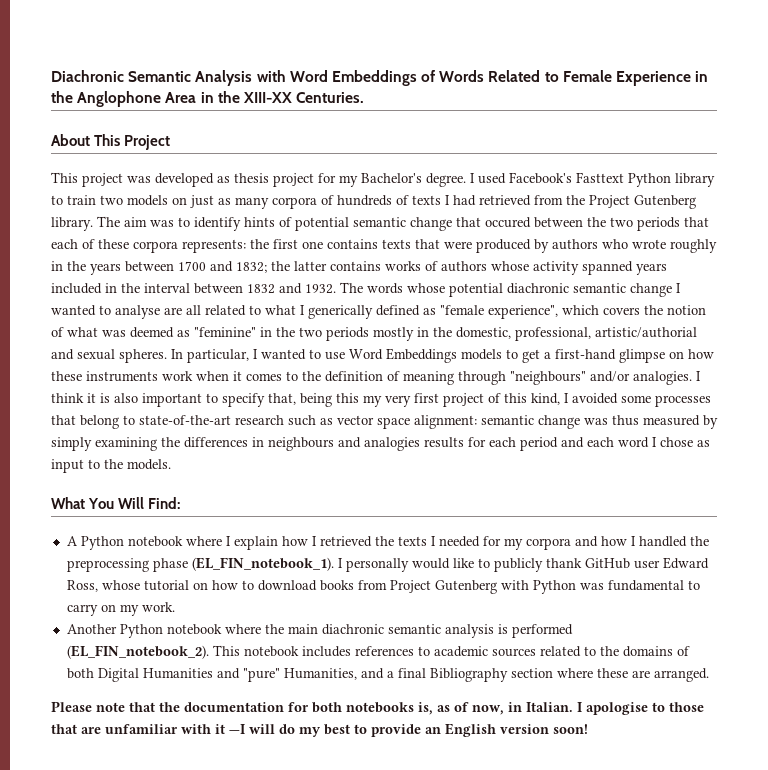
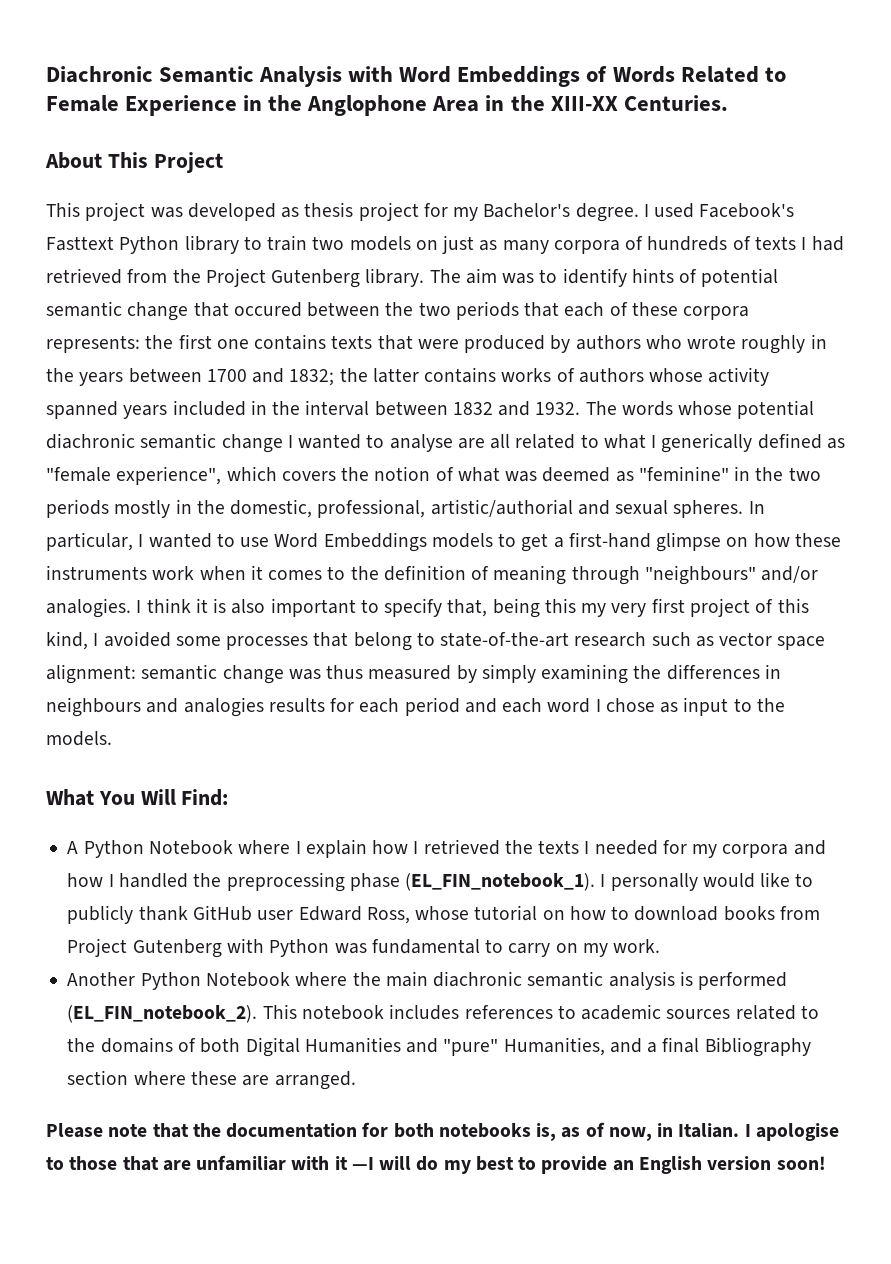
- A Python notebook where I explain how I retrieved the texts I needed for my corpora and how I handled the preprocessing phase (EL_FIN_notebook_1).
+ A Python Notebook where I explain how I retrieved the texts I needed for my corpora and how I handled the preprocessing phase (EL_FIN_notebook_1).
- Another Python notebook where the main diachronic semantic analysis is performed (EL_FIN_notebook_2).
+ Another Python Notebook where the main diachronic semantic analysis is performed (EL_FIN_notebook_2).

